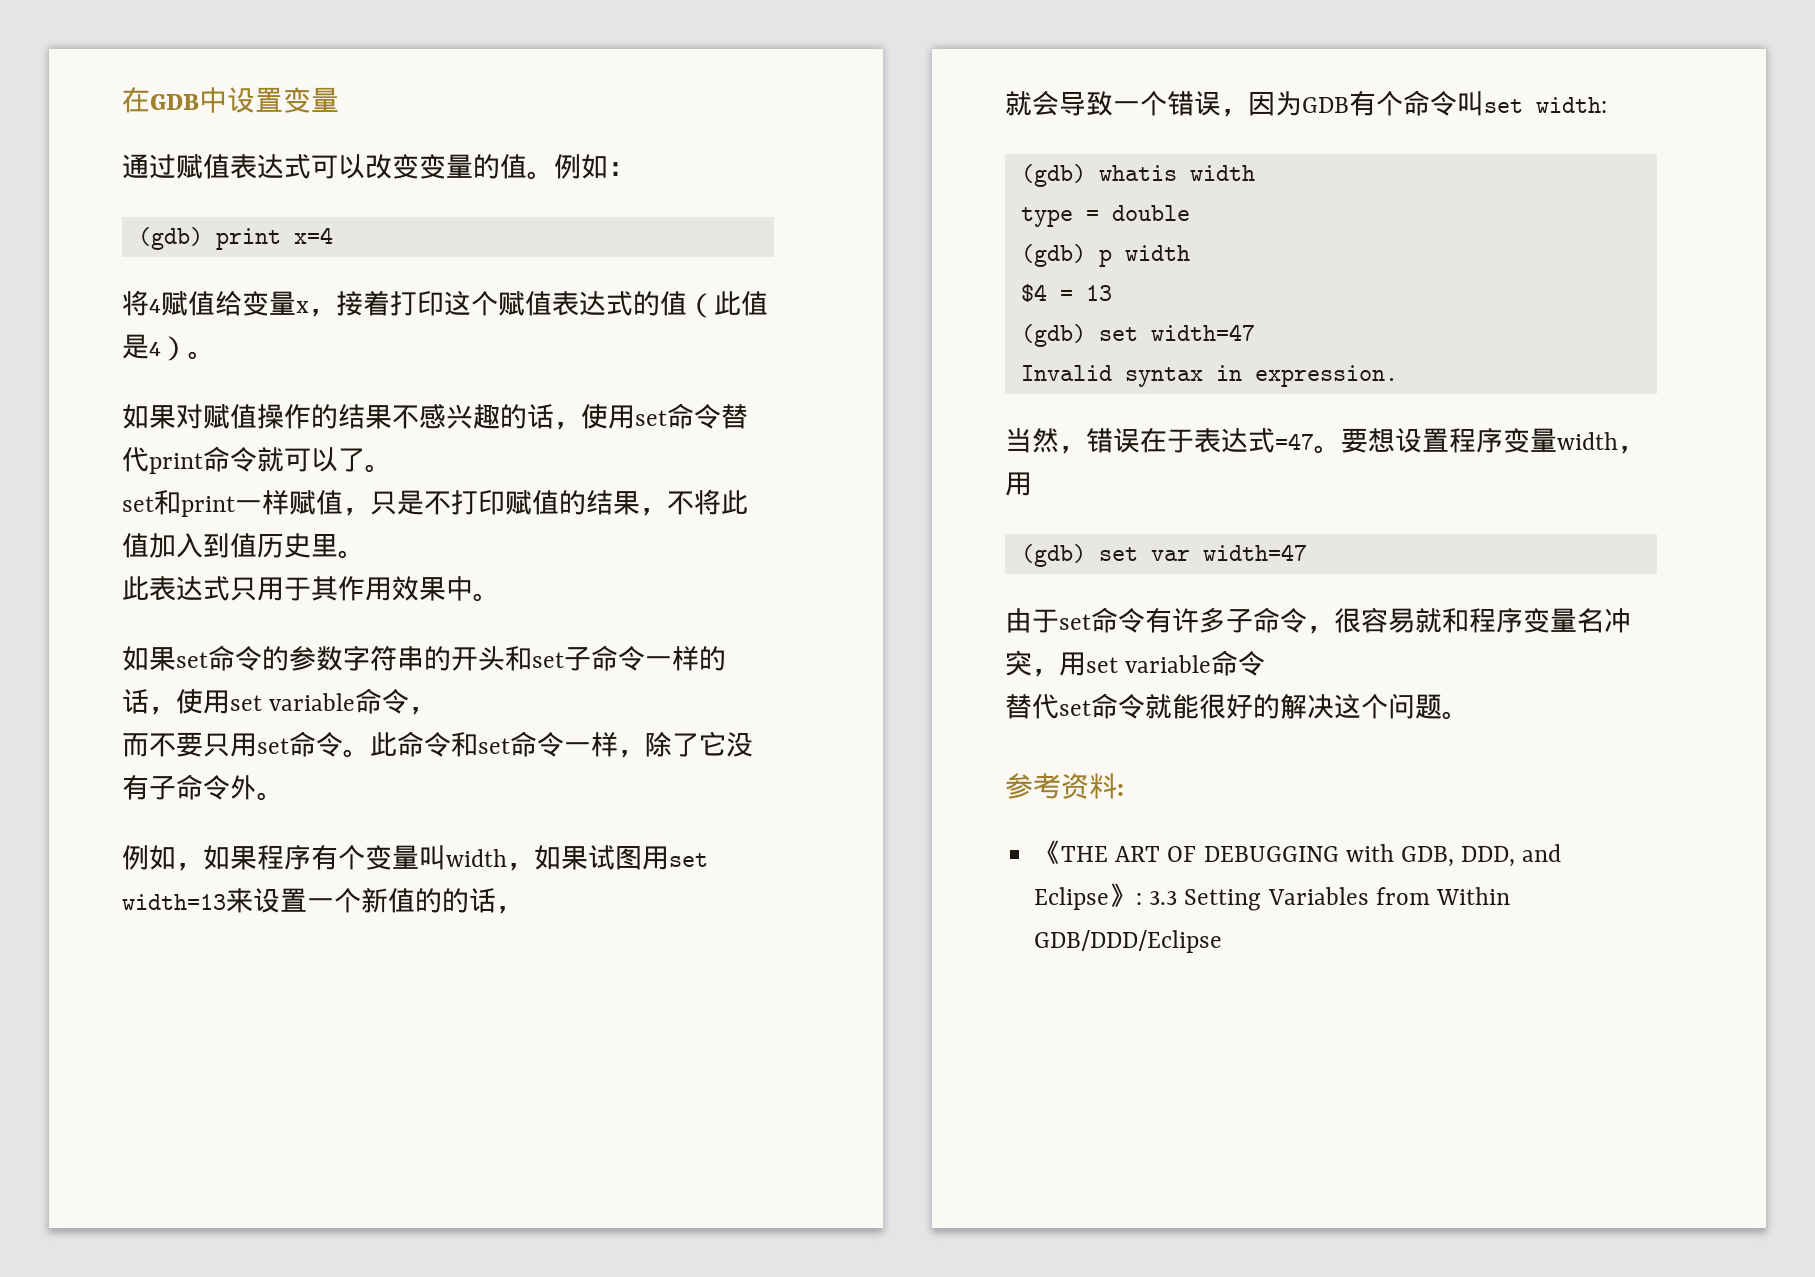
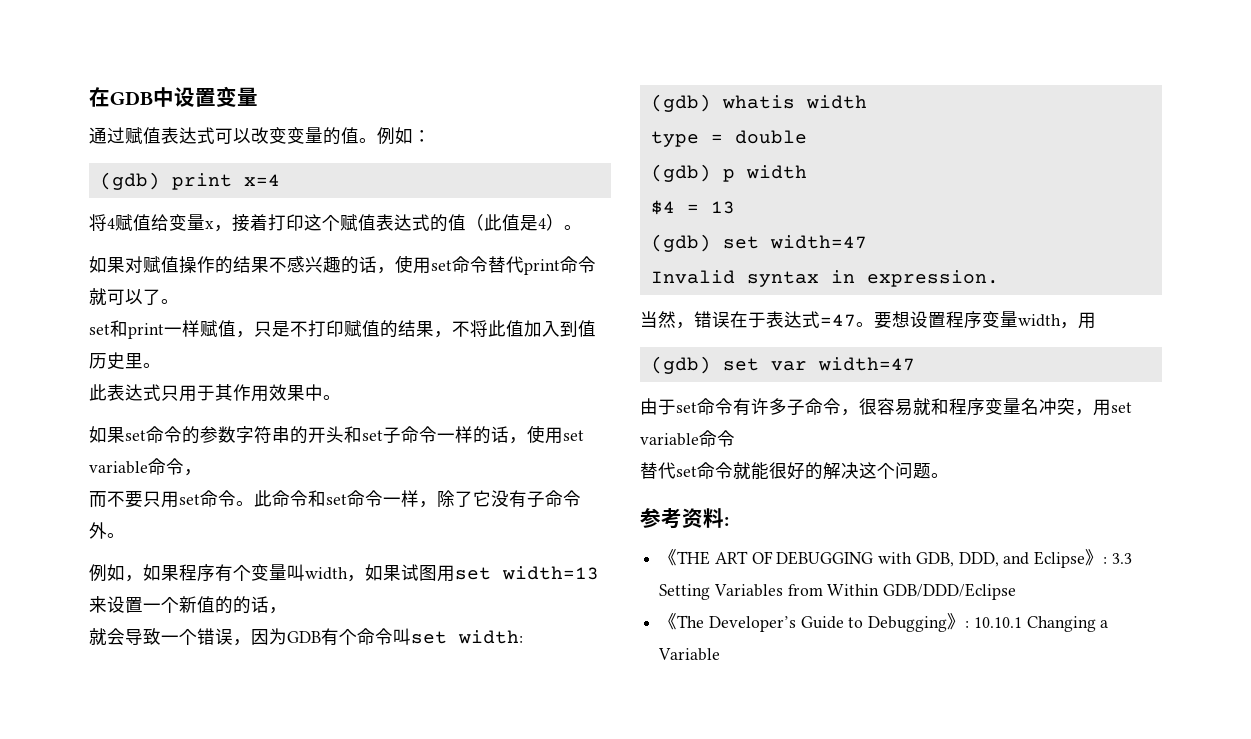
+ 《The Developer’s Guide to Debugging》: 10.10.1 Changing a Variable

